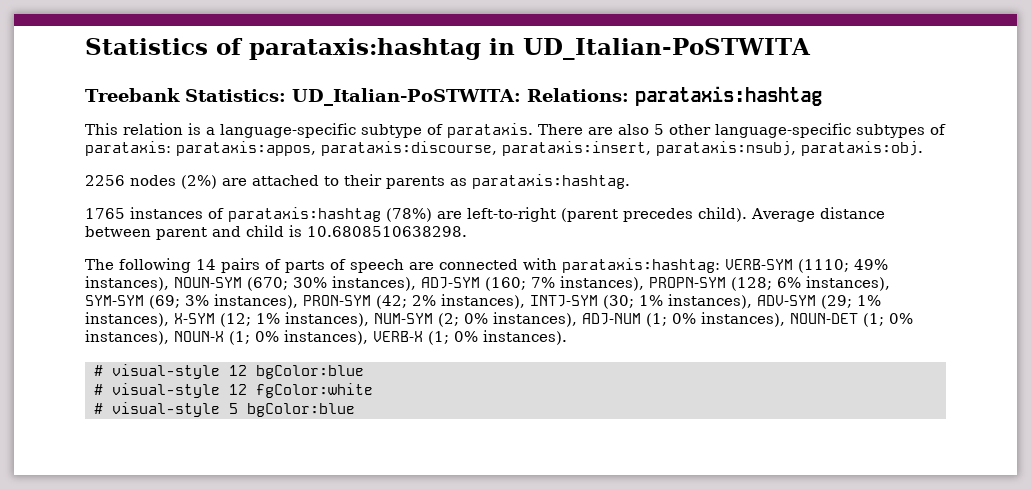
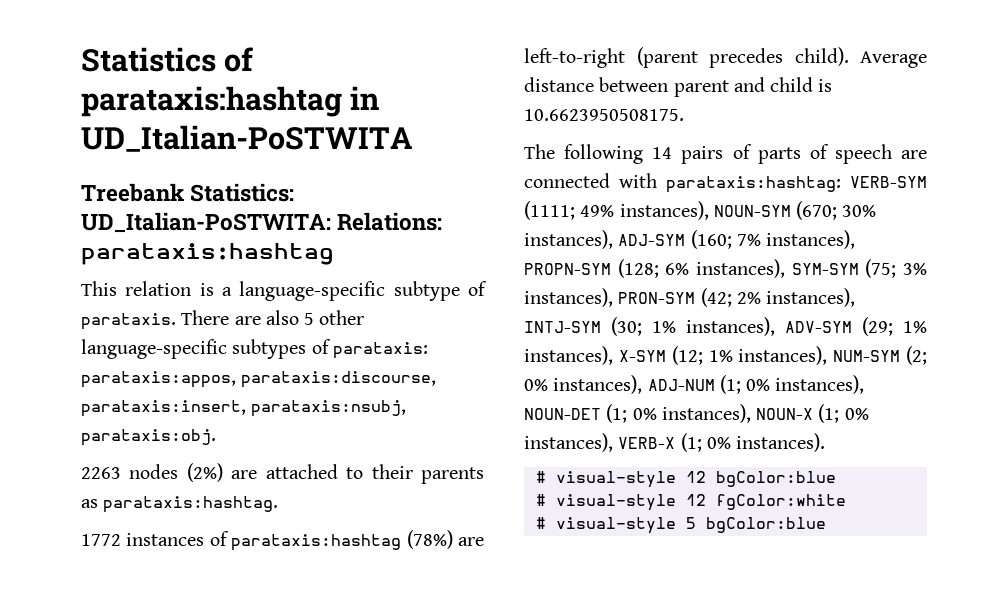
- 2256 nodes (2%) are attached to their parents as parataxis:hashtag.
+ 2263 nodes (2%) are attached to their parents as parataxis:hashtag.
- 1765 instances of parataxis:hashtag (78%) are left-to-right (parent precedes child).
+ 1772 instances of parataxis:hashtag (78%) are left-to-right (parent precedes child).
- Average distance between parent and child is 10.6808510638298.
+ Average distance between parent and child is 10.6623950508175.
- VERB-SYM (1110;
+ VERB-SYM (1111;
- 6% instances), SYM-SYM (69;
+ 6% instances), SYM-SYM (75;

